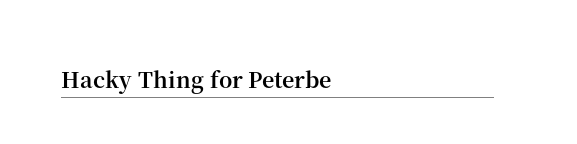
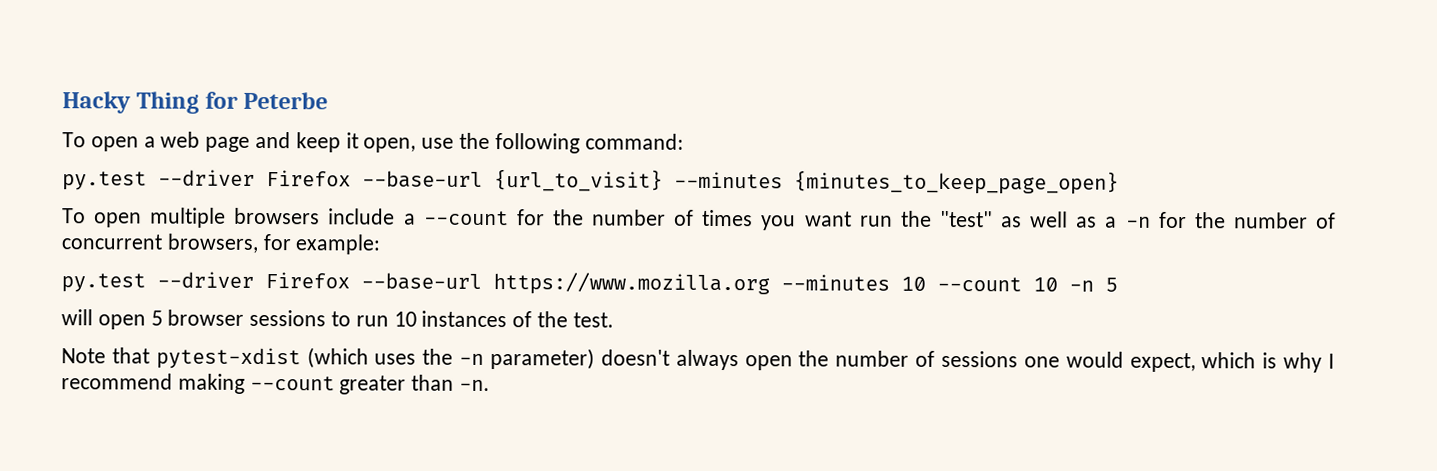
+ To open a web page and keep it open, use the following command:
+ py.test --driver Firefox --base-url {url_to_visit} --minutes {minutes_to_keep_page_open}
+ To open multiple browsers include a --count for the number of times you want run the "test" as well as a -n for the number of concurrent browsers, for example:
+ py.test --driver Firefox --base-url https://www.mozilla.org --minutes 10 --count 10 -n 5
+ will open 5 browser sessions to run 10 instances of the test.
+ Note that pytest-xdist (which uses the -n parameter) doesn't always open the number of sessions one would expect, which is why I recommend making --count greater than -n.

